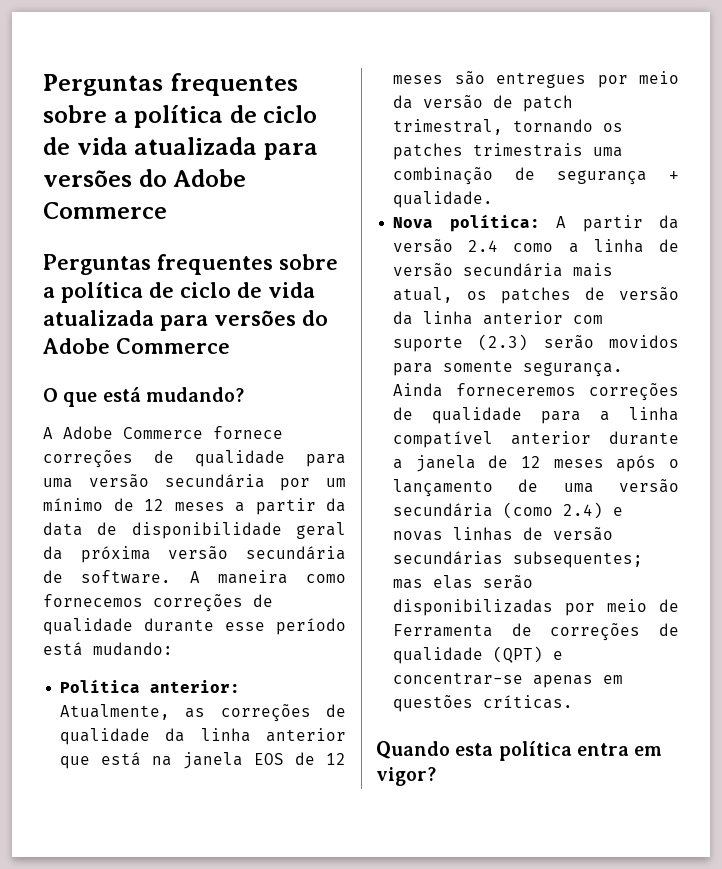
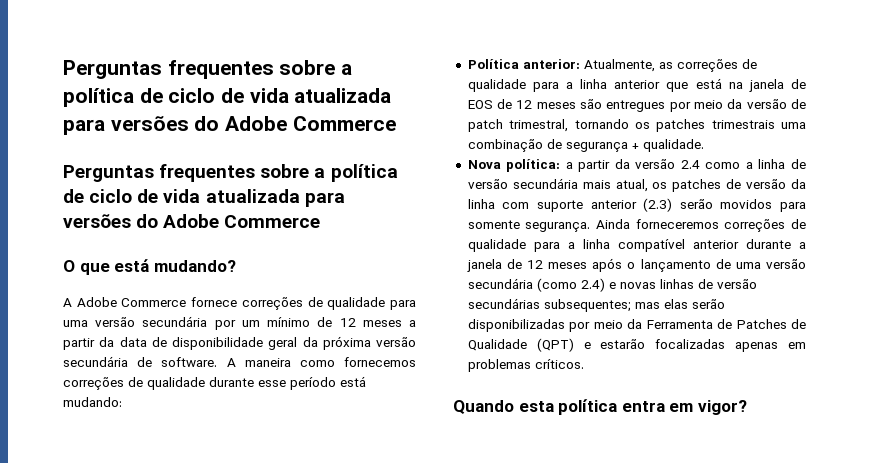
- Política anterior: Atualmente, as correções de qualidade da linha anterior que está na janela EOS de 12 meses são entregues por meio da versão de patch trimestral, tornando os patches trimestrais uma combinação de segurança + qualidade.
+ Política anterior: Atualmente, as correções de qualidade para a linha anterior que está na janela de EOS de 12 meses são entregues por meio da versão de patch trimestral, tornando os patches trimestrais uma combinação de segurança + qualidade.
- Nova política: A partir da versão 2.4 como a linha de versão secundária mais atual, os patches de versão da linha anterior com suporte (2.3) serão movidos para somente segurança.
+ Nova política: a partir da versão 2.4 como a linha de versão secundária mais atual, os patches de versão da linha com suporte anterior (2.3) serão movidos para somente segurança.
- Ainda forneceremos correções de qualidade para a linha compatível anterior durante a janela de 12 meses após o lançamento de uma versão secundária (como 2.4) e novas linhas de versão secundárias subsequentes; mas elas serão disponibilizadas por meio de Ferramenta de correções de qualidade (QPT) e concentrar-se apenas em questões críticas.
+ Ainda forneceremos correções de qualidade para a linha compatível anterior durante a janela de 12 meses após o lançamento de uma versão secundária (como 2.4) e novas linhas de versão secundárias subsequentes; mas elas serão disponibilizadas por meio da Ferramenta de Patches de Qualidade (QPT) e estarão focalizadas apenas em problemas críticos.

